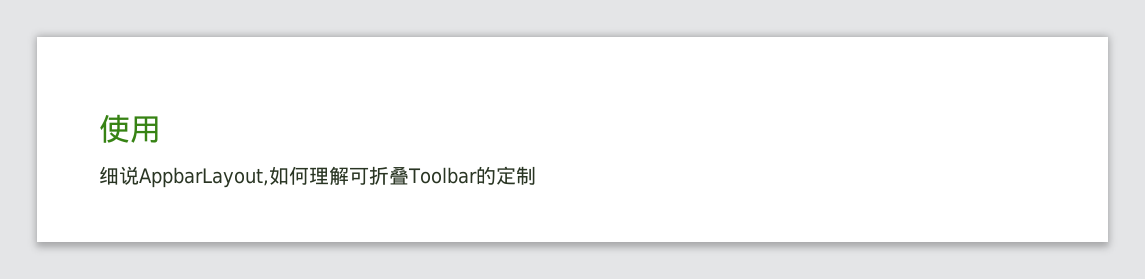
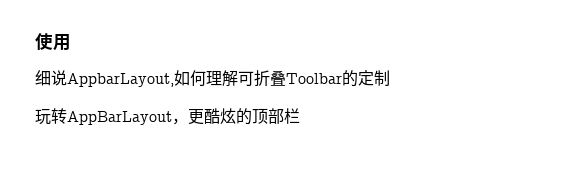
+ 玩转AppBarLayout，更酷炫的顶部栏

